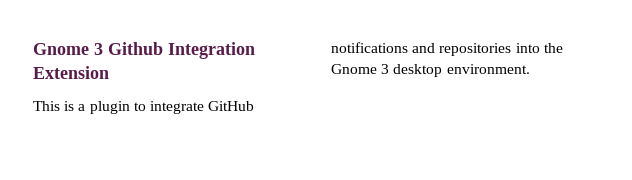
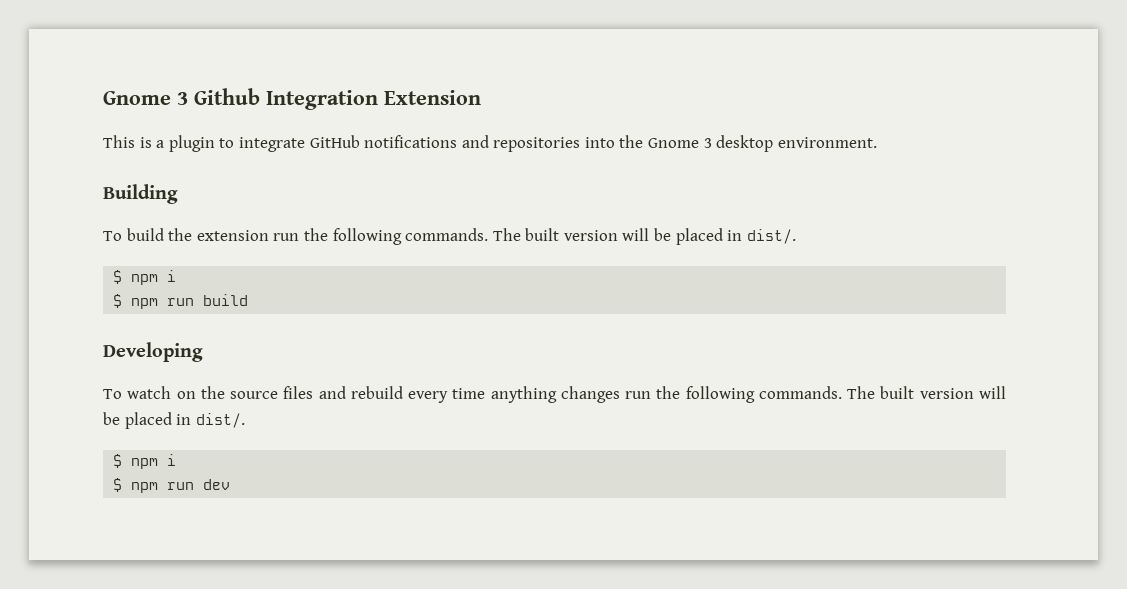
+ Building
+ To build the extension run the following commands. The built version will be placed in dist/.
+ $ npm i
+ $ npm run build
+ Developing
+ To watch on the source files and rebuild every time anything changes run the following commands. The built version will be placed in dist/.
+ $ npm i
+ $ npm run dev

